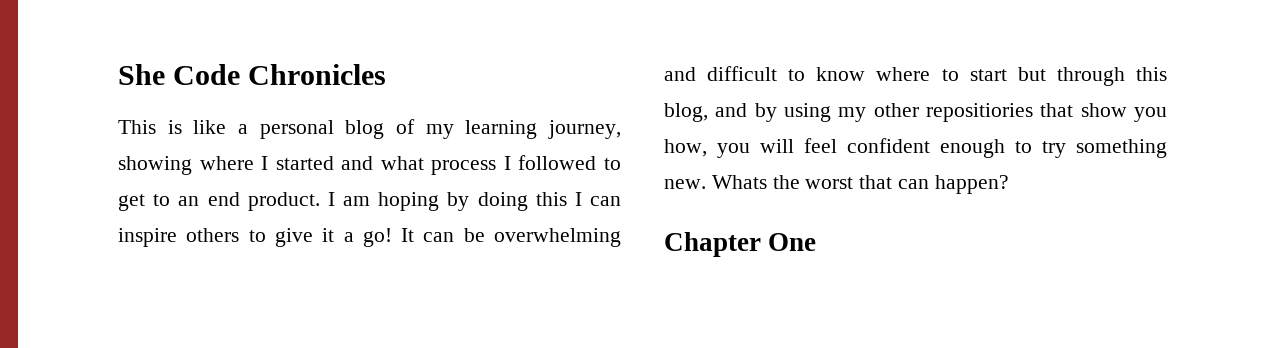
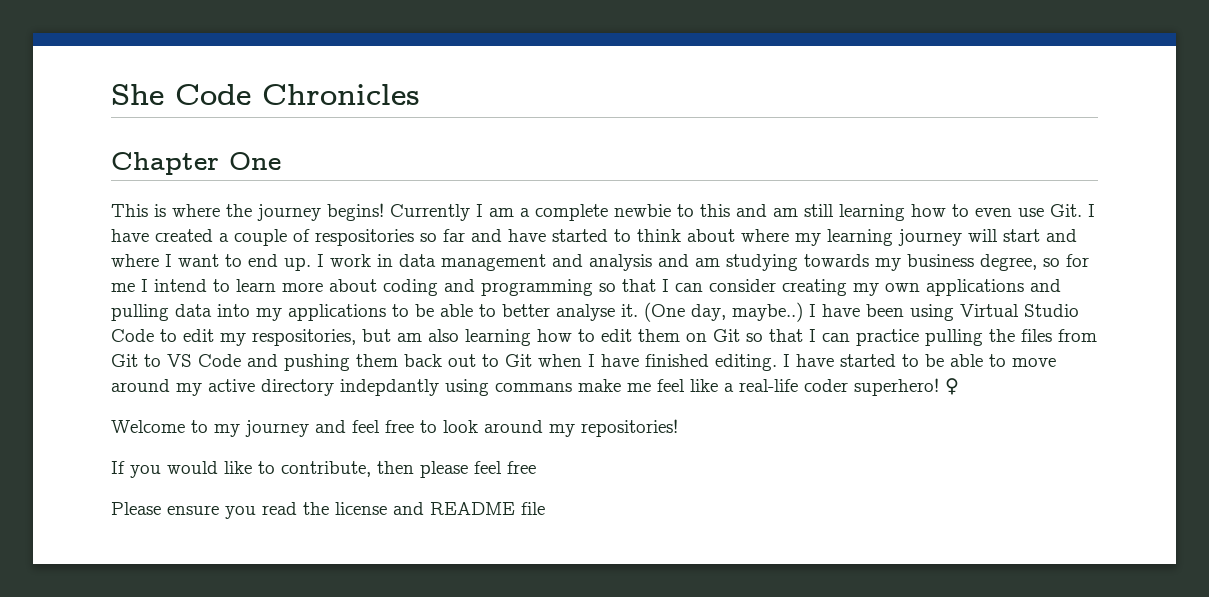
+ Chapter One
- This is like a personal blog of my learning journey, showing where I started and what process I followed to get to an end product. I am hoping by doing this I can inspire others to give it a go! It can be overwhelming and difficult to know where to start but through this blog, and by using my other repositiories that show you how, you will feel confident enough to try something new. Whats the worst that can happen?
- Chapter One
+ This is where the journey begins! Currently I am a complete newbie to this and am still learning how to even use Git. I have created a couple of respositories so far and have started to think about where my learning journey will start and where I want to end up. I work in data management and analysis and am studying towards my business degree, so for me I intend to learn more about coding and programming so that I can consider creating my own applications and pulling data into my applications to be able to better analyse it. (One day, maybe..) I have been using Virtual Studio Code to edit my respositories, but am also learning how to edit them on Git so that I can practice pulling the files from Git to VS Code and pushing them back out to Git when I have finished editing. I have started to be able to move around my active directory indepdantly using commans make me feel like a real-life coder superhero! ♀
+ Welcome to my journey and feel free to look around my repositories!
+ If you would like to contribute, then please feel free
+ Please ensure you read the license and README file

